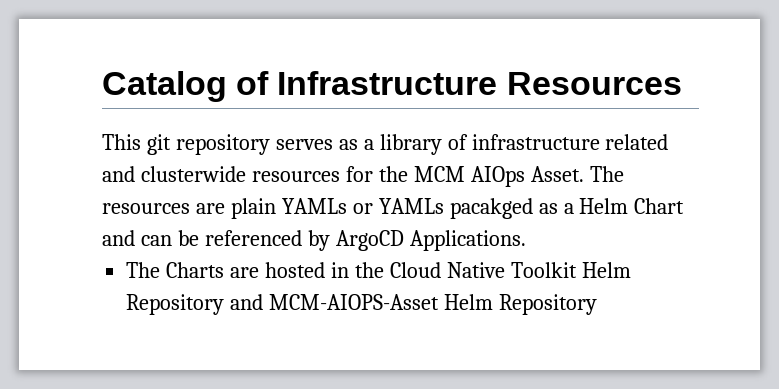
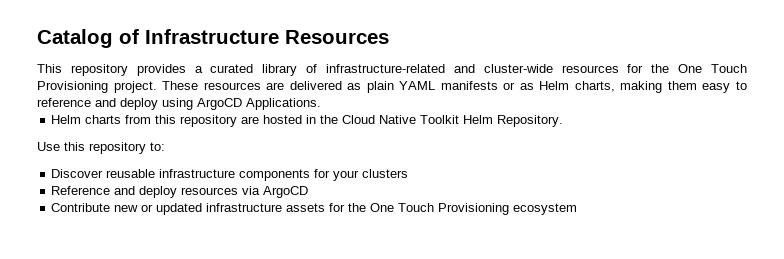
- This git repository serves as a library of infrastructure related and clusterwide resources for the MCM AIOps Asset. The resources are plain YAMLs or YAMLs pacakged as a Helm Chart and can be referenced by ArgoCD Applications.
- The Charts are hosted in the Cloud Native Toolkit Helm Repository and MCM-AIOPS-Asset Helm Repository
+ This repository provides a curated library of infrastructure-related and cluster-wide resources for the One Touch Provisioning project. These resources are delivered as plain YAML manifests or as Helm charts, making them easy to reference and deploy using ArgoCD Applications.
+ Helm charts from this repository are hosted in the Cloud Native Toolkit Helm Repository.
+ Use this repository to:
+ Discover reusable infrastructure components for your clusters
+ Reference and deploy resources via ArgoCD
+ Contribute new or updated infrastructure assets for the One Touch Provisioning ecosystem

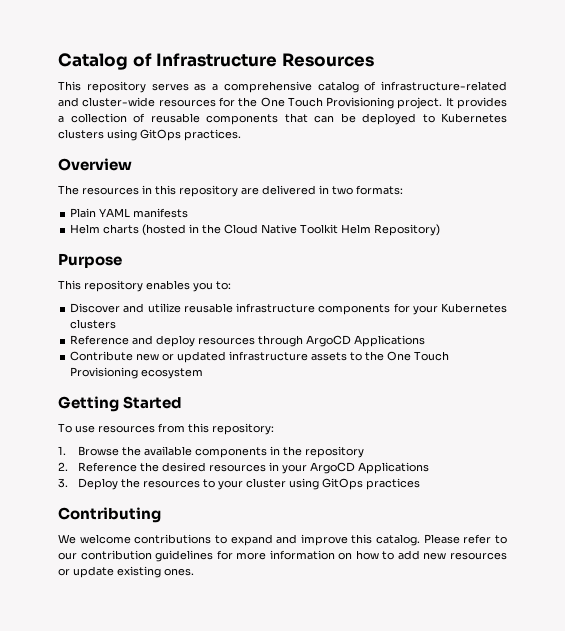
- This repository provides a curated library of infrastructure-related and cluster-wide resources for the One Touch Provisioning project.
+ This repository serves as a comprehensive catalog of infrastructure-related and cluster-wide resources for the One Touch Provisioning project.
- These resources are delivered as plain YAML manifests or as Helm charts, making them easy to reference and deploy using ArgoCD Applications.
- Helm charts from this repository are hosted in the Cloud Native Toolkit Helm Repository.
- Use this repository to:
+ It provides a collection of reusable components that can be deployed to Kubernetes clusters using GitOps practices.
+ Overview
+ The resources in this repository are delivered in two formats:
+ Plain YAML manifests
+ Helm charts (hosted in the Cloud Native Toolkit Helm Repository)
+ Purpose
+ This repository enables you to:
- Discover reusable infrastructure components for your clusters
+ Discover and utilize reusable infrastructure components for your Kubernetes clusters
- Reference and deploy resources via ArgoCD
+ Reference and deploy resources through ArgoCD Applications
- Contribute new or updated infrastructure assets for the One Touch Provisioning ecosystem
+ Contribute new or updated infrastructure assets to the One Touch Provisioning ecosystem
+ Getting Started
+ To use resources from this repository:
+ 1. Browse the available components in the repository
+ 2. Reference the desired resources in your ArgoCD Applications
+ 3. Deploy the resources to your cluster using GitOps practices
+ Contributing
+ We welcome contributions to expand and improve this catalog. Please refer to our contribution guidelines for more information on how to add new resources or update existing ones.

